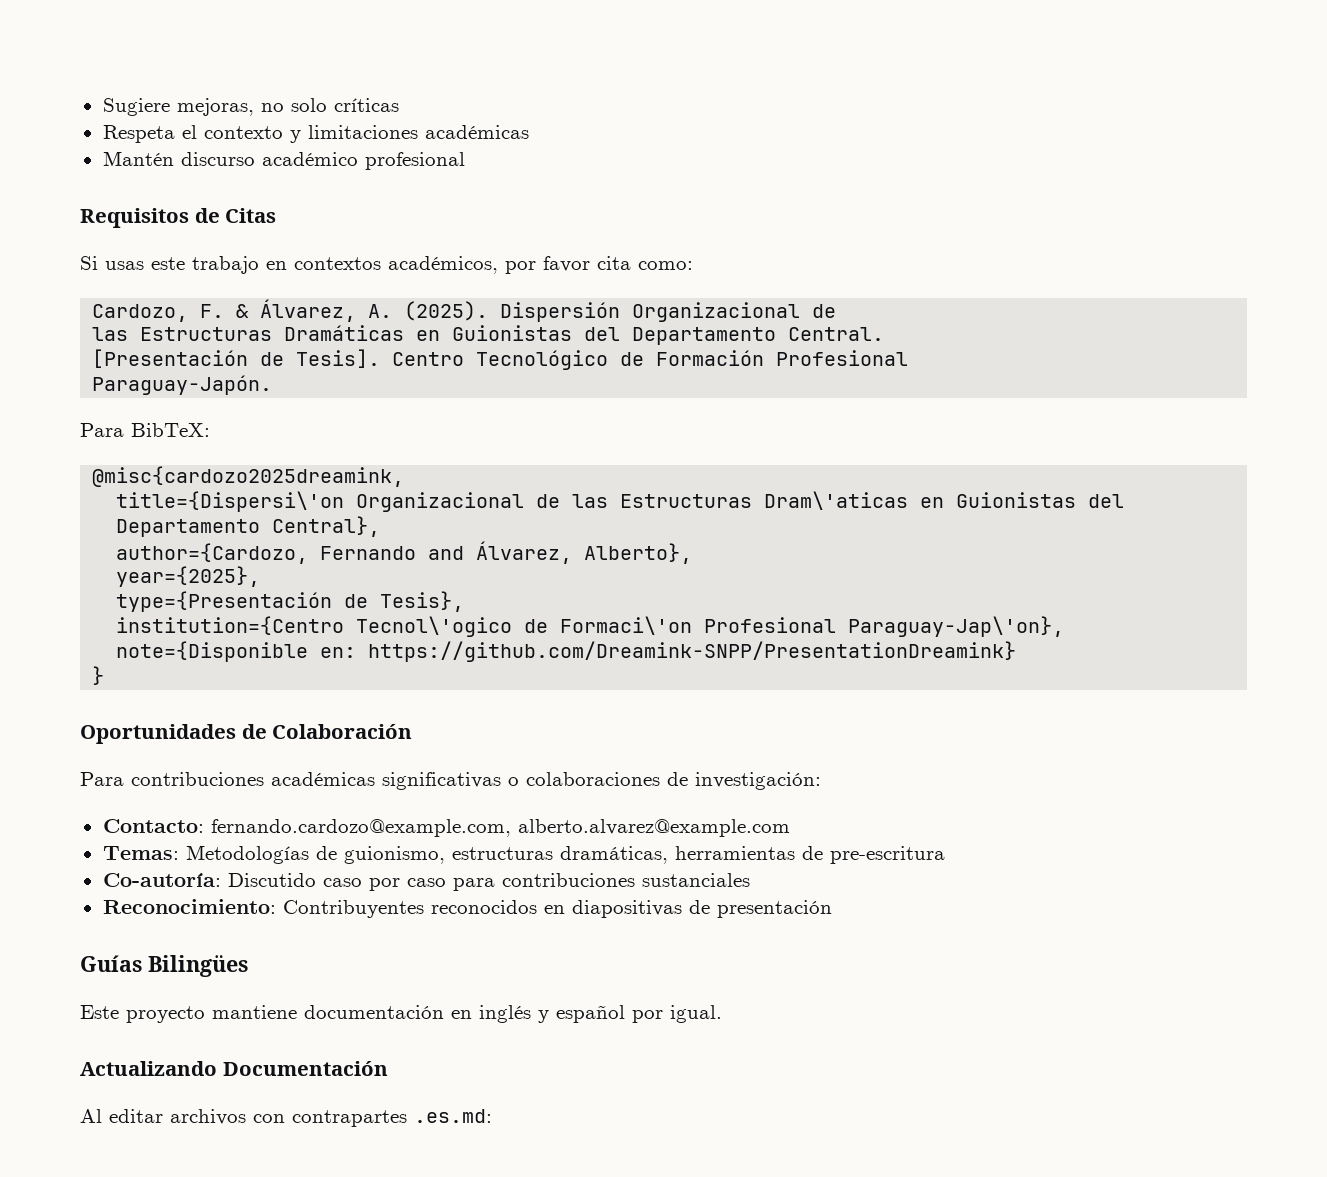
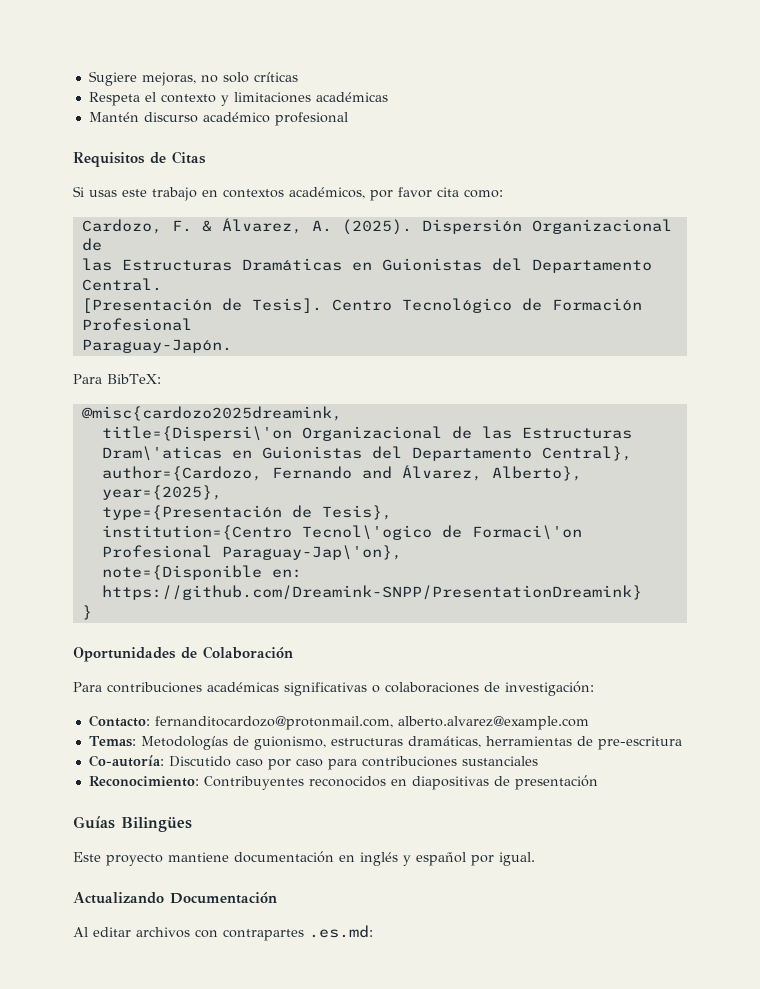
- Contacto: fernando.cardozo@example.com, alberto.alvarez@example.com
+ Contacto: fernanditocardozo@protonmail.com, alberto.alvarez@example.com

